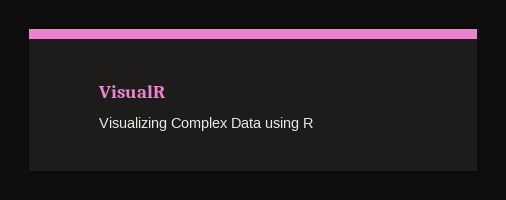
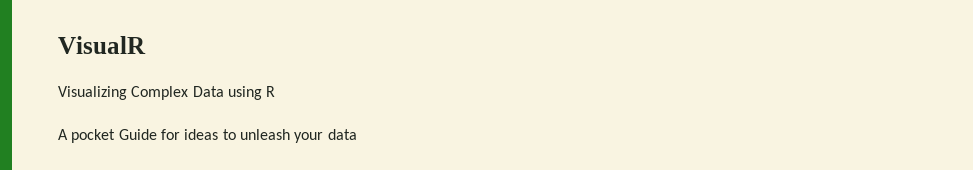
+ A pocket Guide for ideas to unleash your data

